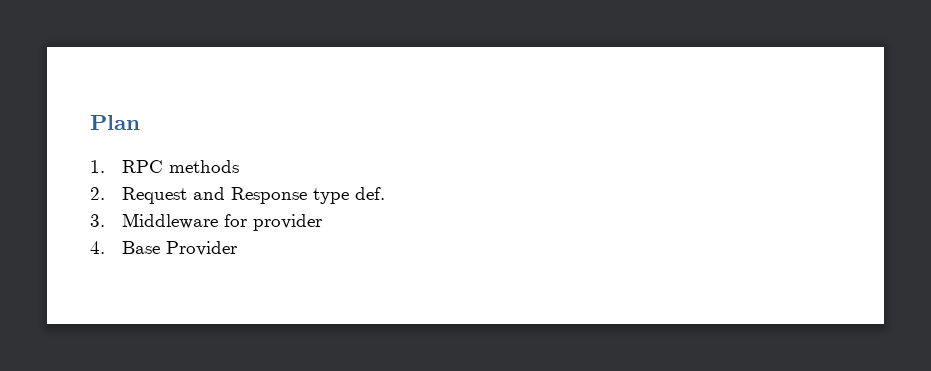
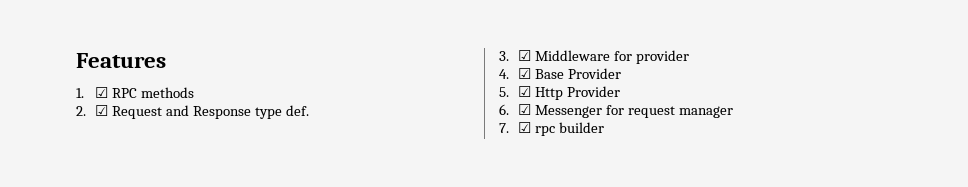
- Plan
+ Features
- 1. RPC methods
+ 1. ☑ RPC methods
- 2. Request and Response type def.
+ 2. ☑ Request and Response type def.
- 3. Middleware for provider
+ 3. ☑ Middleware for provider
- 4. Base Provider
+ 4. ☑ Base Provider
+ 5. ☑ Http Provider
+ 6. ☑ Messenger for request manager
+ 7. ☑ rpc builder

